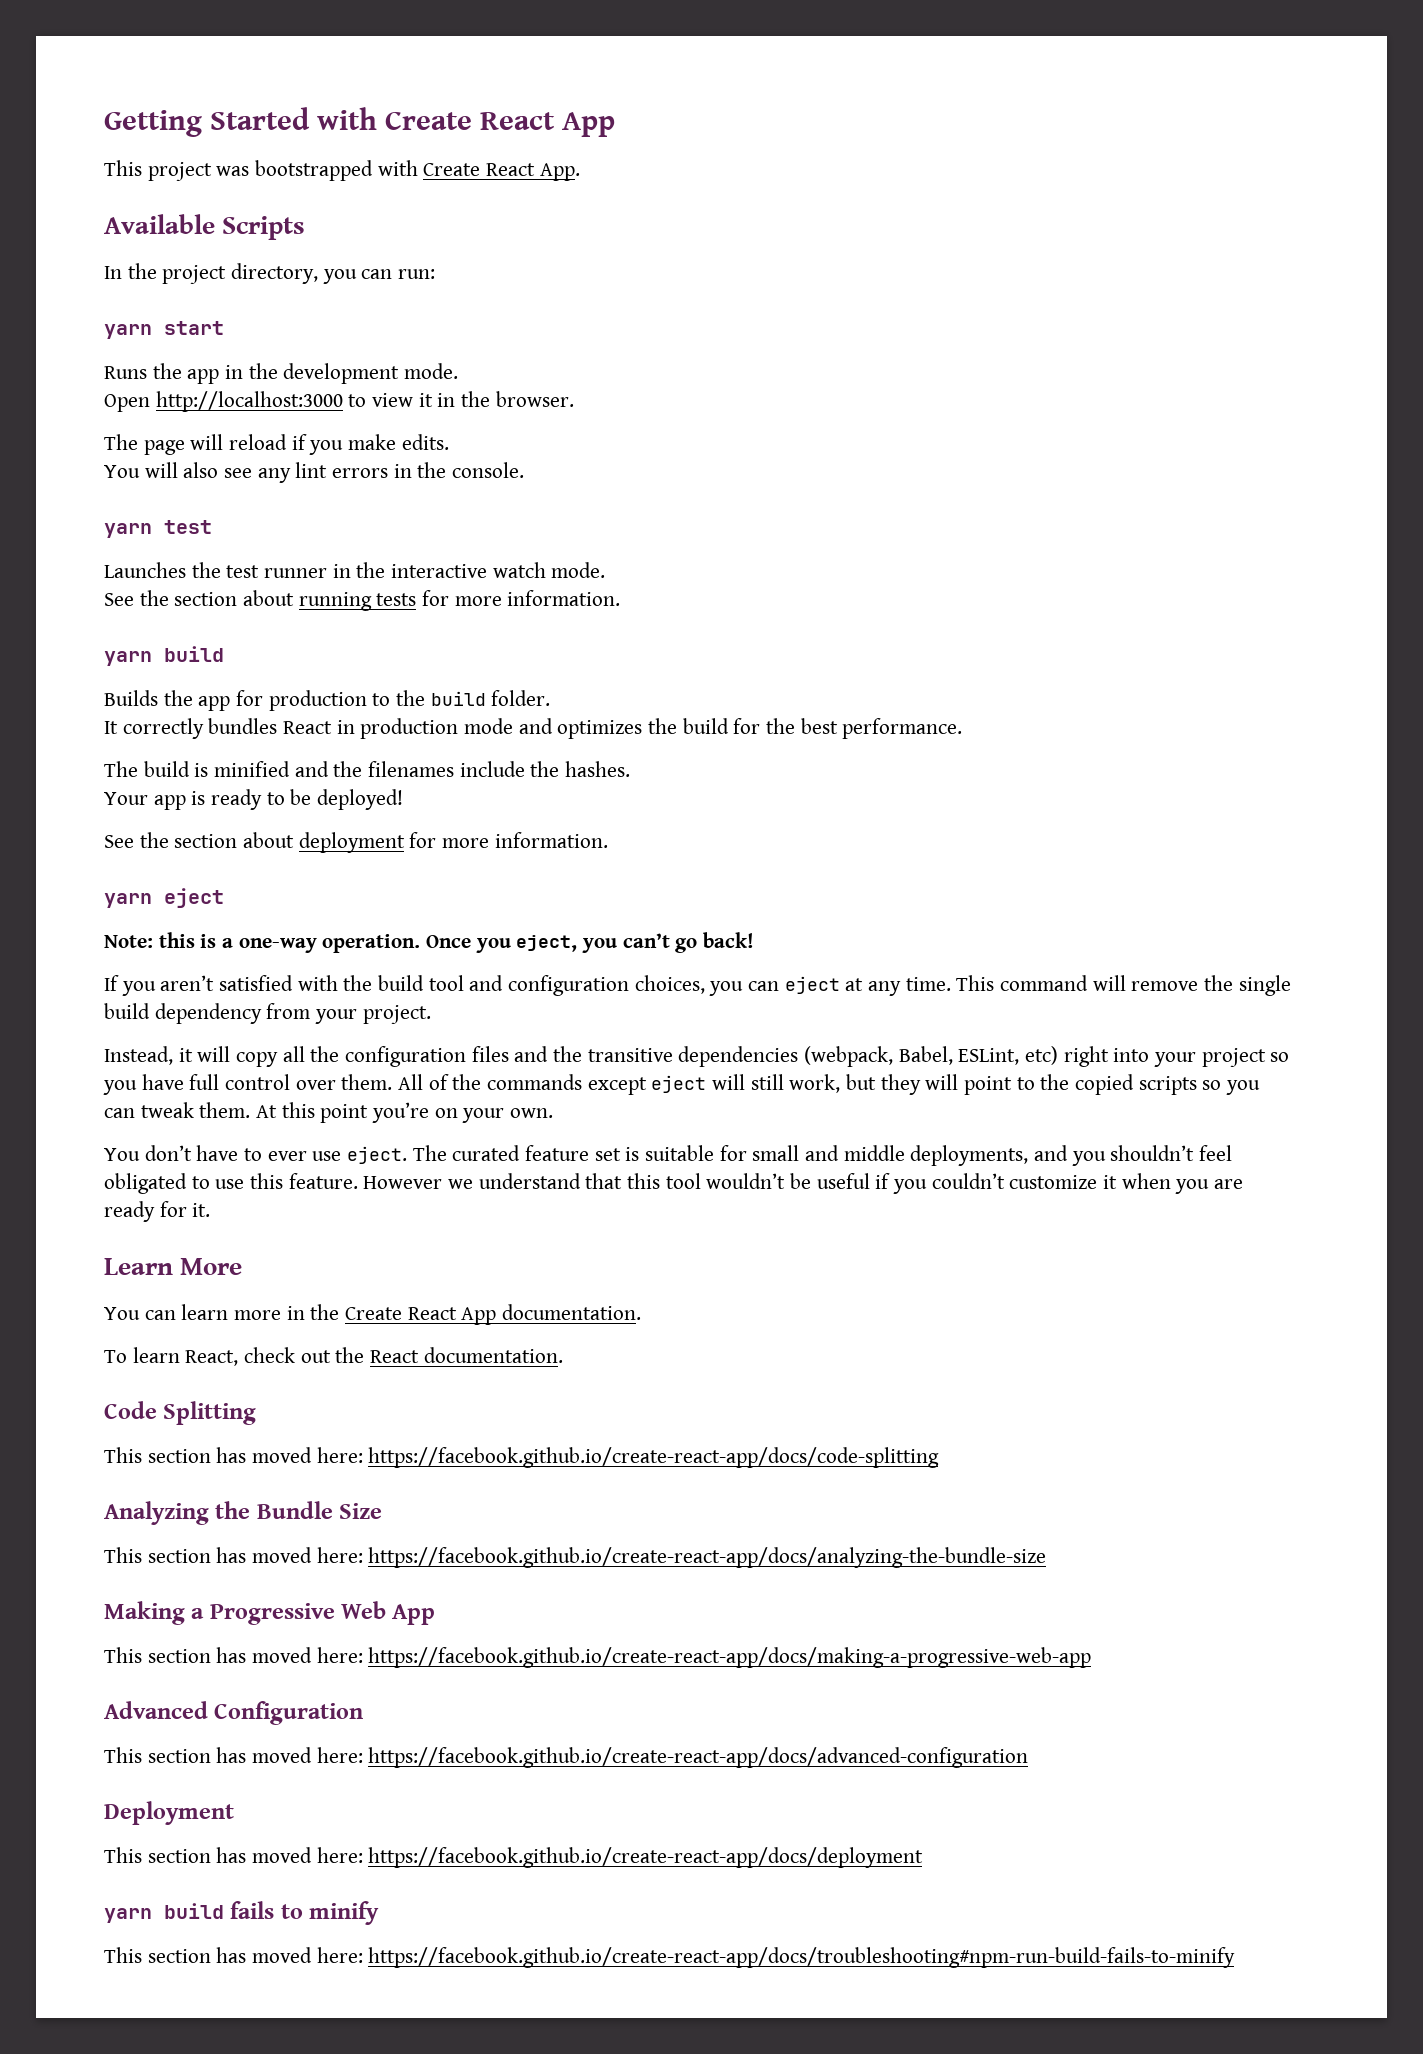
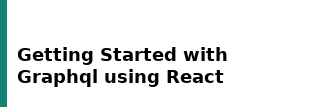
- Getting Started with Create React App
- This project was bootstrapped with Create React App.
- Available Scripts
- In the project directory, you can run:
- yarn start
- Runs the app in the development mode.
- Open http://localhost:3000 to view it in the browser.
- The page will reload if you make edits.
- You will also see any lint errors in the console.
- yarn test
- Launches the test runner in the interactive watch mode.
- See the section about running tests for more information.
- yarn build
- Builds the app for production to the build folder.
- It correctly bundles React in production mode and optimizes the build for the best performance.
- The build is minified and the filenames include the hashes.
- Your app is ready to be deployed!
- See the section about deployment for more information.
- yarn eject
- Note: this is a one-way operation. Once you eject, you can’t go back!
- If you aren’t satisfied with the build tool and configuration choices, you can eject at any time. This command will remove the single build dependency from your project.
- Instead, it will copy all the configuration files and the transitive dependencies (webpack, Babel, ESLint, etc) right into your project so you have full control over them. All of the commands except eject will still work, but they will point to the copied scripts so you can tweak them. At this point you’re on your own.
- You don’t have to ever use eject. The curated feature set is suitable for small and middle deployments, and you shouldn’t feel obligated to use this feature. However we understand that this tool wouldn’t be useful if you couldn’t customize it when you are ready for it.
- Learn More
- You can learn more in the Create React App documentation.
- To learn React, check out the React documentation.
- Code Splitting
- This section has moved here: https://facebook.github.io/create-react-app/docs/code-splitting
- Analyzing the Bundle Size
- This section has moved here: https://facebook.github.io/create-react-app/docs/analyzing-the-bundle-size
- Making a Progressive Web App
- This section has moved here: https://facebook.github.io/create-react-app/docs/making-a-progressive-web-app
- Advanced Configuration
- This section has moved here: https://facebook.github.io/create-react-app/docs/advanced-configuration
- Deployment
- This section has moved here: https://facebook.github.io/create-react-app/docs/deployment
- yarn build fails to minify
- This section has moved here: https://facebook.github.io/create-react-app/docs/troubleshooting#npm-run-build-fails-to-minify
+ Getting Started with Graphql using React

